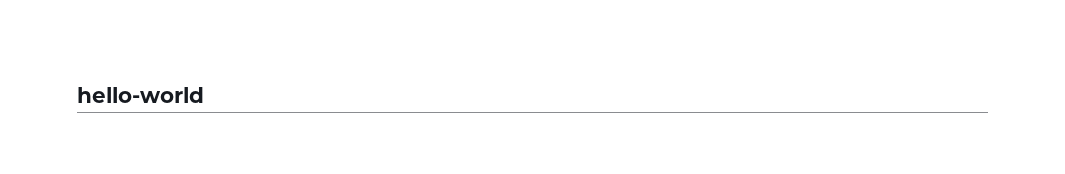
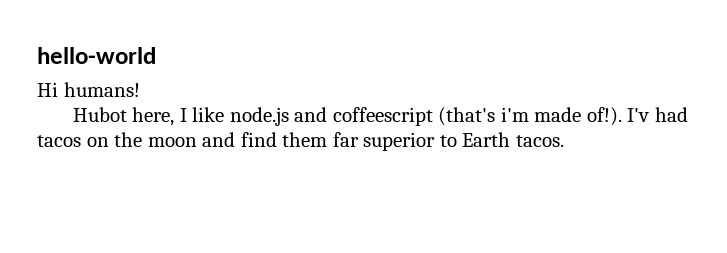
+ Hi humans!
+ Hubot here, I like node.js and coffeescript (that's i'm made of!). I'v had tacos on the moon and find them far superior to Earth tacos.

